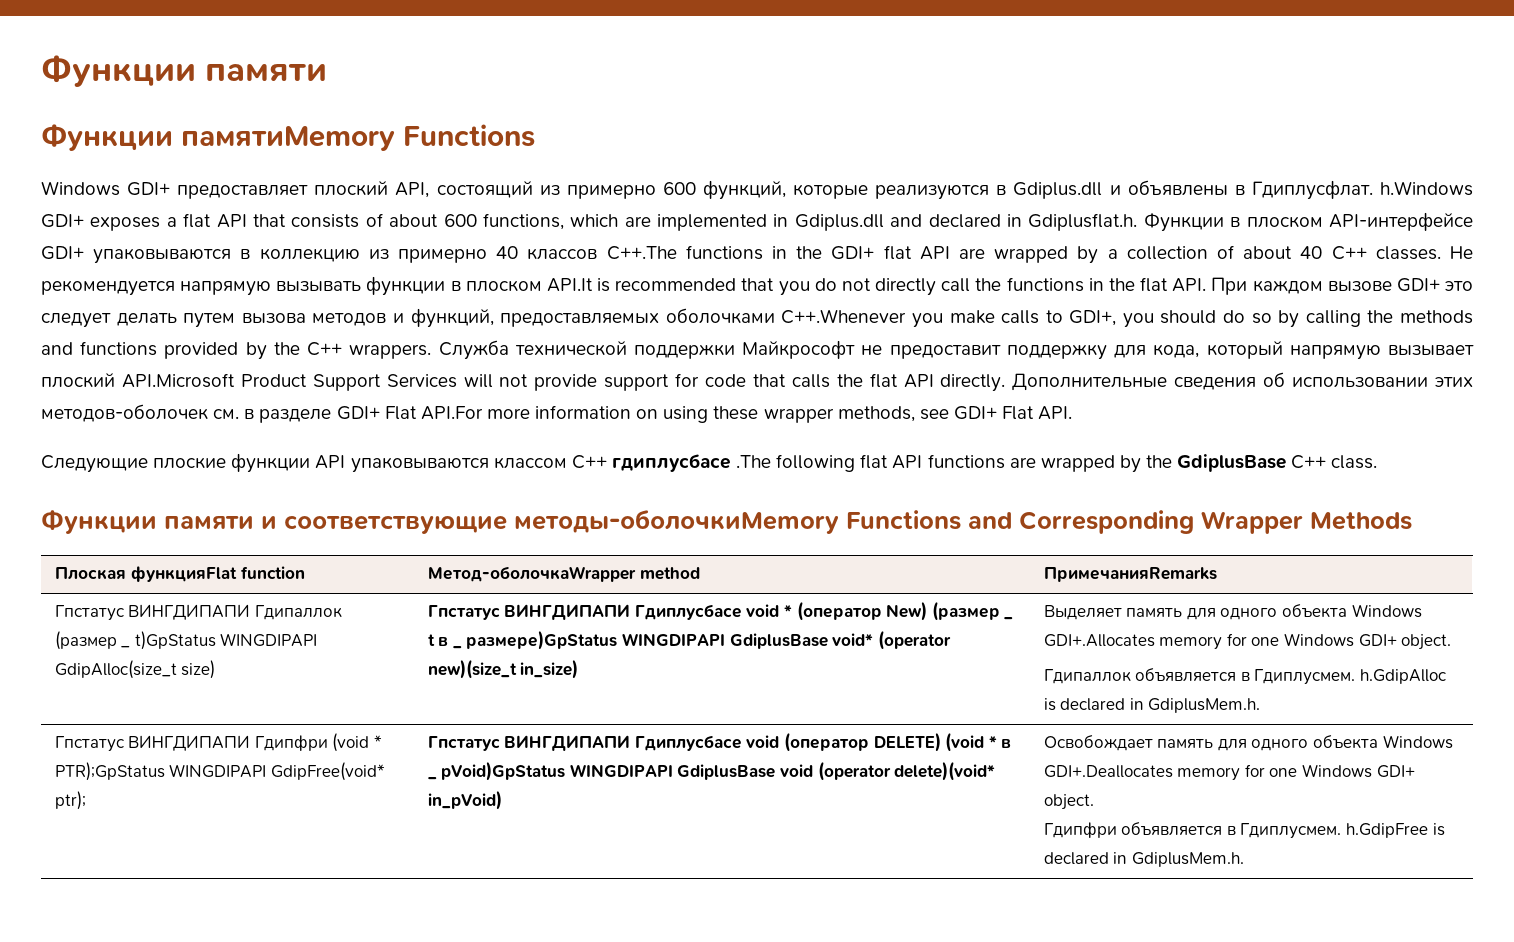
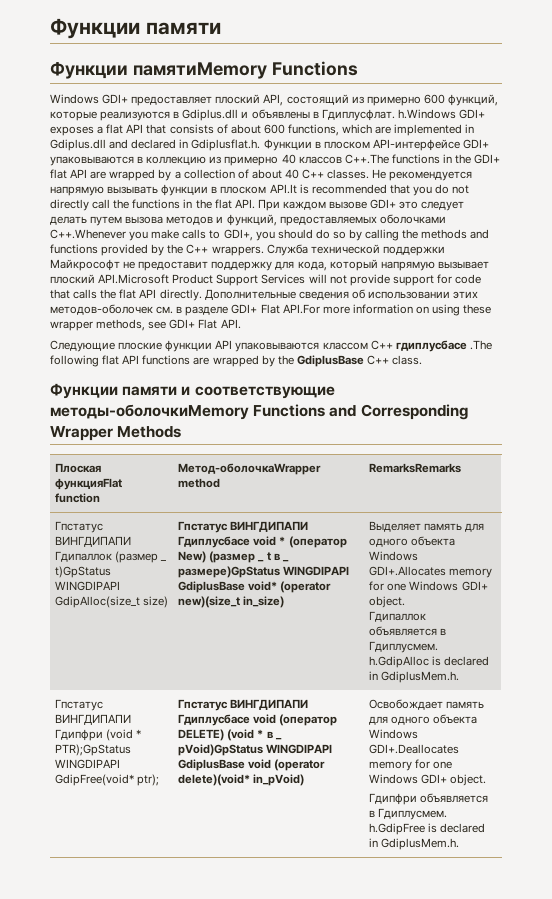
- Плоская функцияFlat function | Метод-оболочкаWrapper method | ПримечанияRemarks
+ Плоская функцияFlat function | Метод-оболочкаWrapper method | RemarksRemarks

